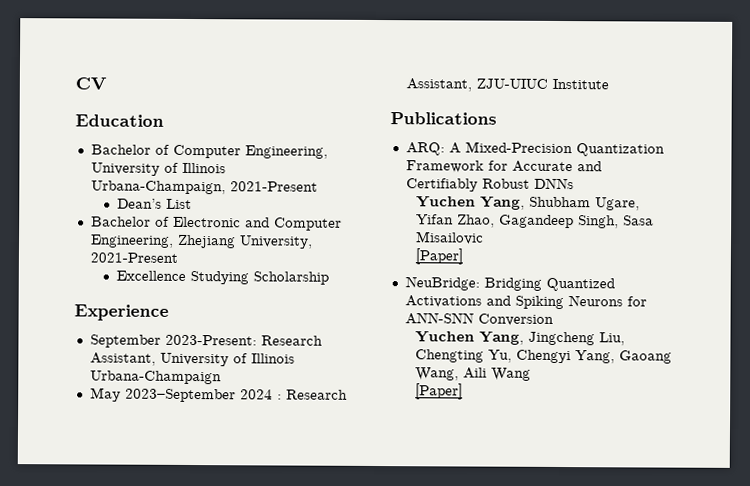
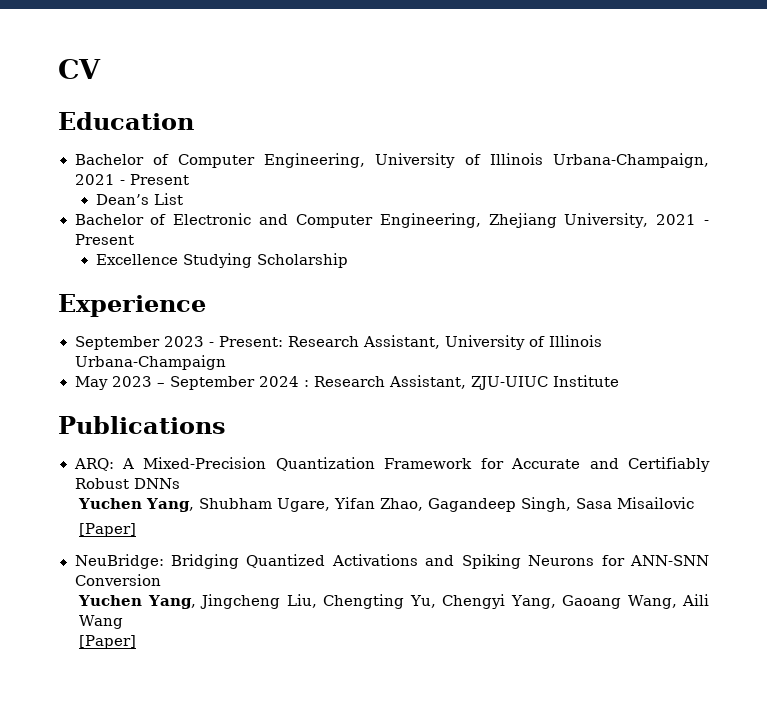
- Bachelor of Computer Engineering, University of Illinois Urbana-Champaign, 2021-Present
+ Bachelor of Computer Engineering, University of Illinois Urbana-Champaign, 2021 - Present
- Bachelor of Electronic and Computer Engineering, Zhejiang University, 2021-Present
+ Bachelor of Electronic and Computer Engineering, Zhejiang University, 2021 - Present
- September 2023-Present: Research Assistant, University of Illinois Urbana-Champaign
+ September 2023 - Present: Research Assistant, University of Illinois Urbana-Champaign
- May 2023–September 2024 : Research Assistant, ZJU-UIUC Institute
+ May 2023 – September 2024 : Research Assistant, ZJU-UIUC Institute

